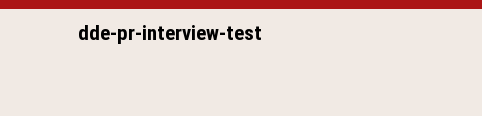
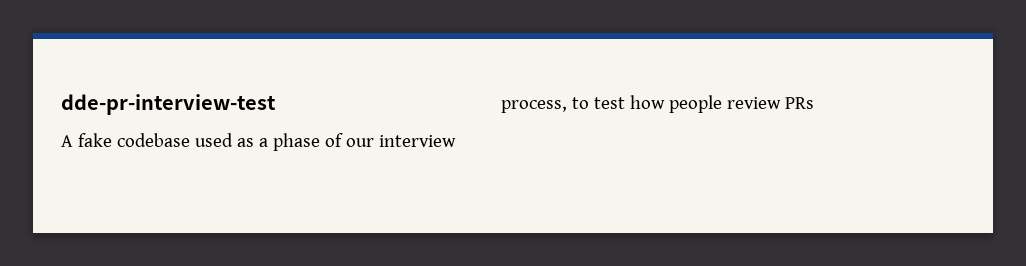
+ A fake codebase used as a phase of our interview process, to test how people review PRs

